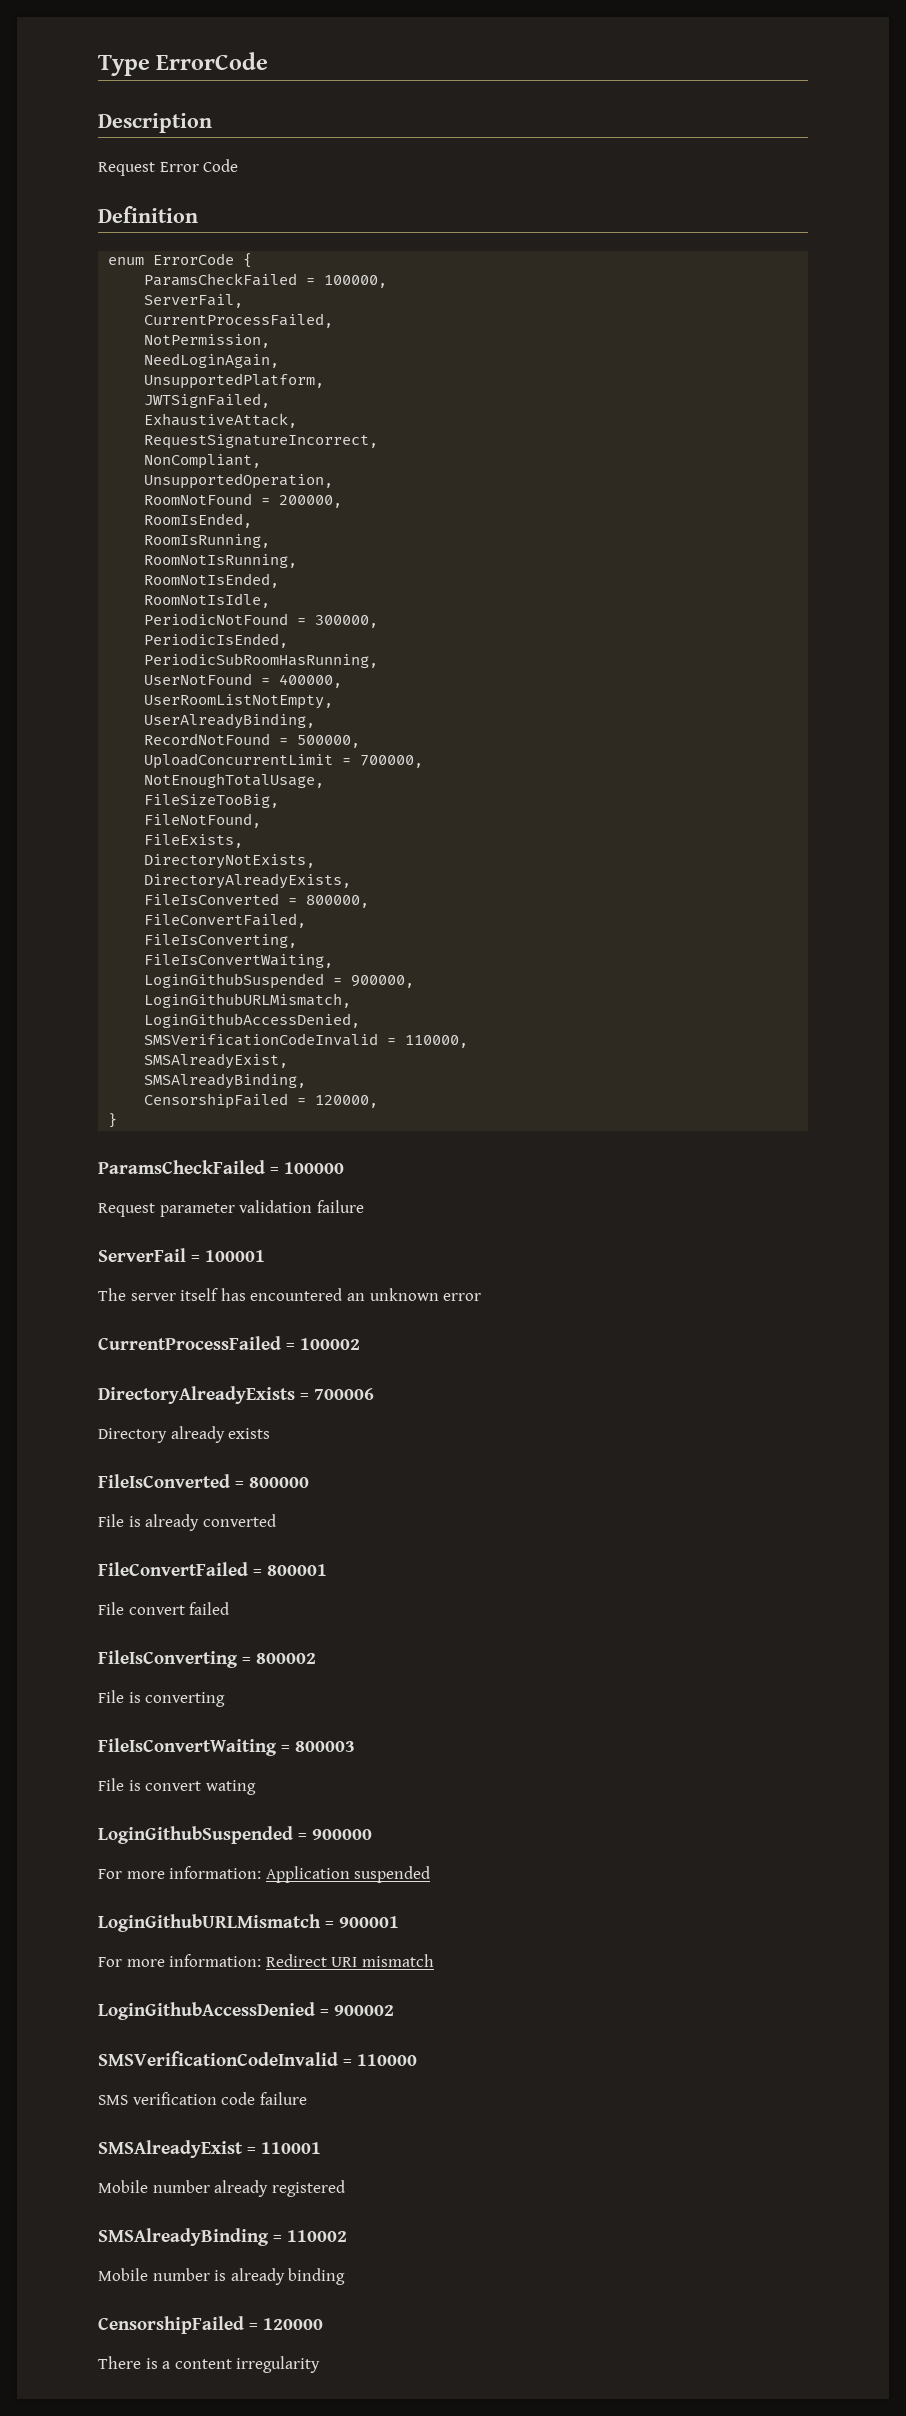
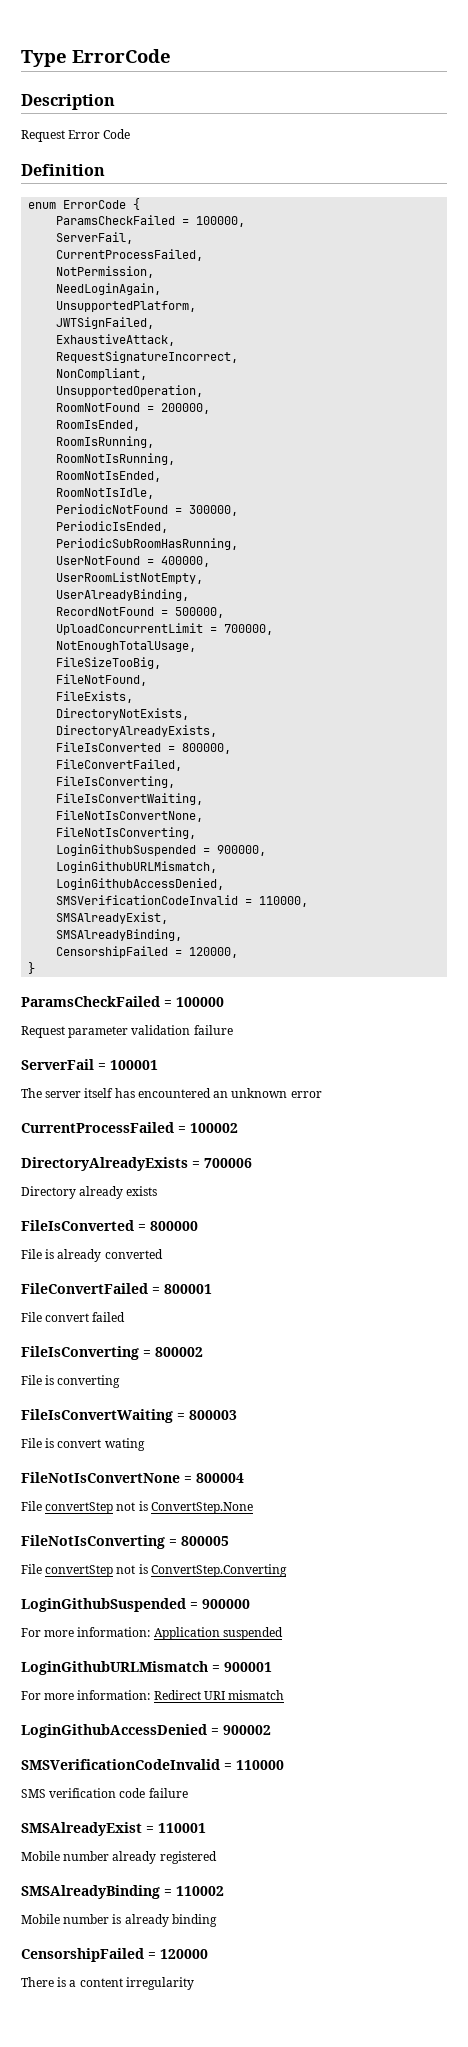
+ FileNotIsConvertNone,
+ FileNotIsConverting,
+ FileNotIsConvertNone = 800004
+ File convertStep not is ConvertStep.None
+ FileNotIsConverting = 800005
+ File convertStep not is ConvertStep.Converting

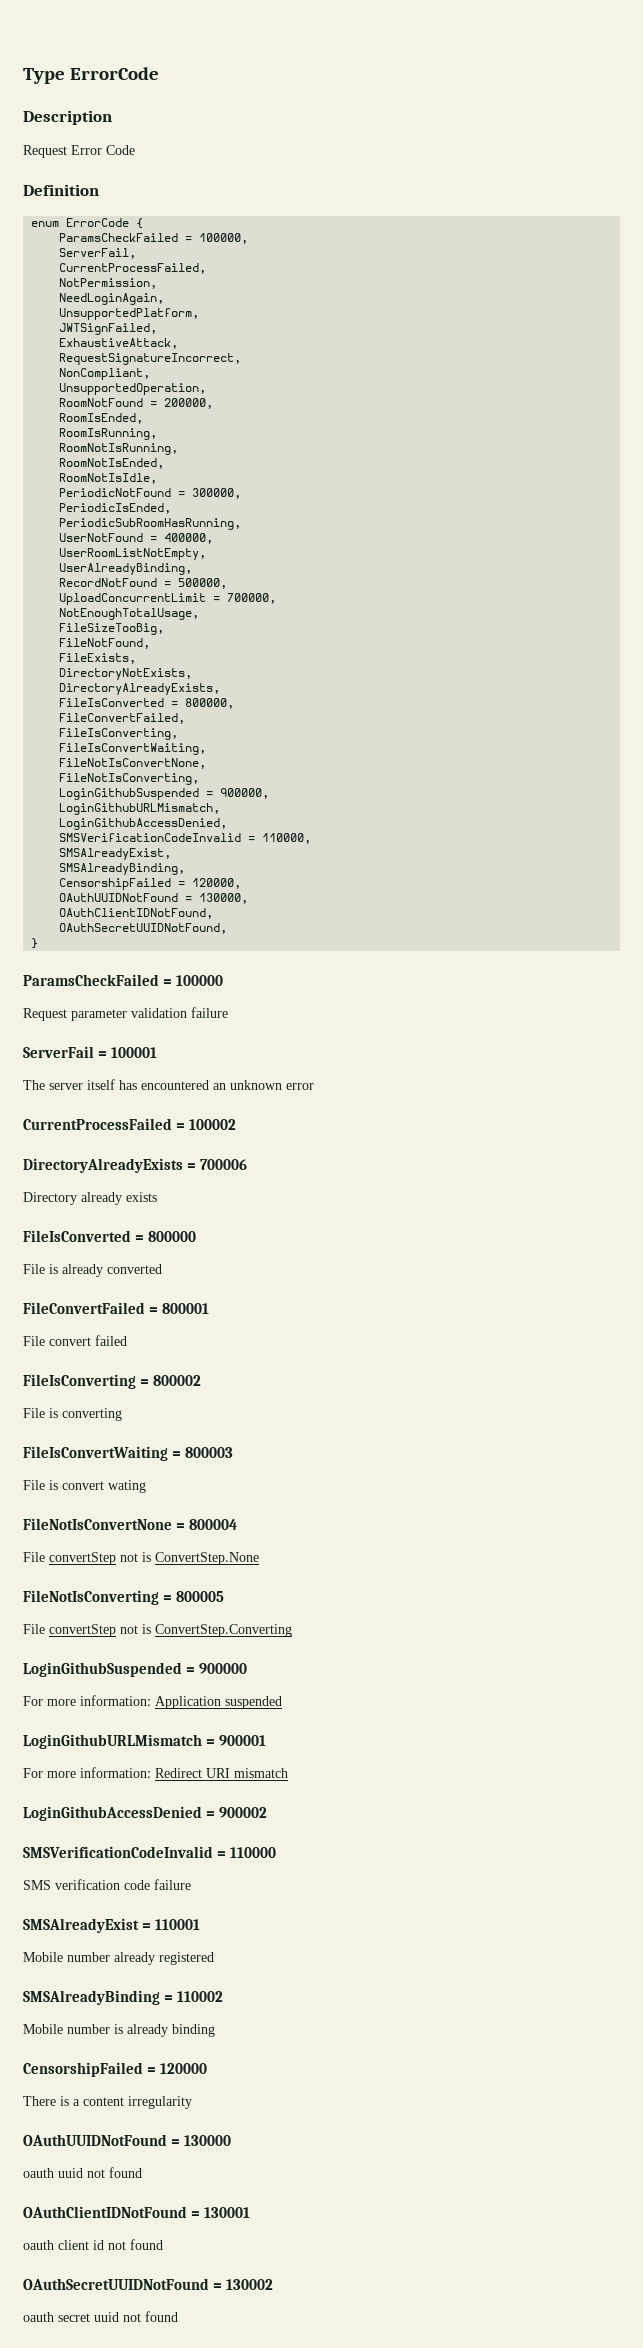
+ OAuthUUIDNotFound = 130000,
+ OAuthClientIDNotFound,
+ OAuthSecretUUIDNotFound,
+ OAuthUUIDNotFound = 130000
+ oauth uuid not found
+ OAuthClientIDNotFound = 130001
+ oauth client id not found
+ OAuthSecretUUIDNotFound = 130002
+ oauth secret uuid not found

